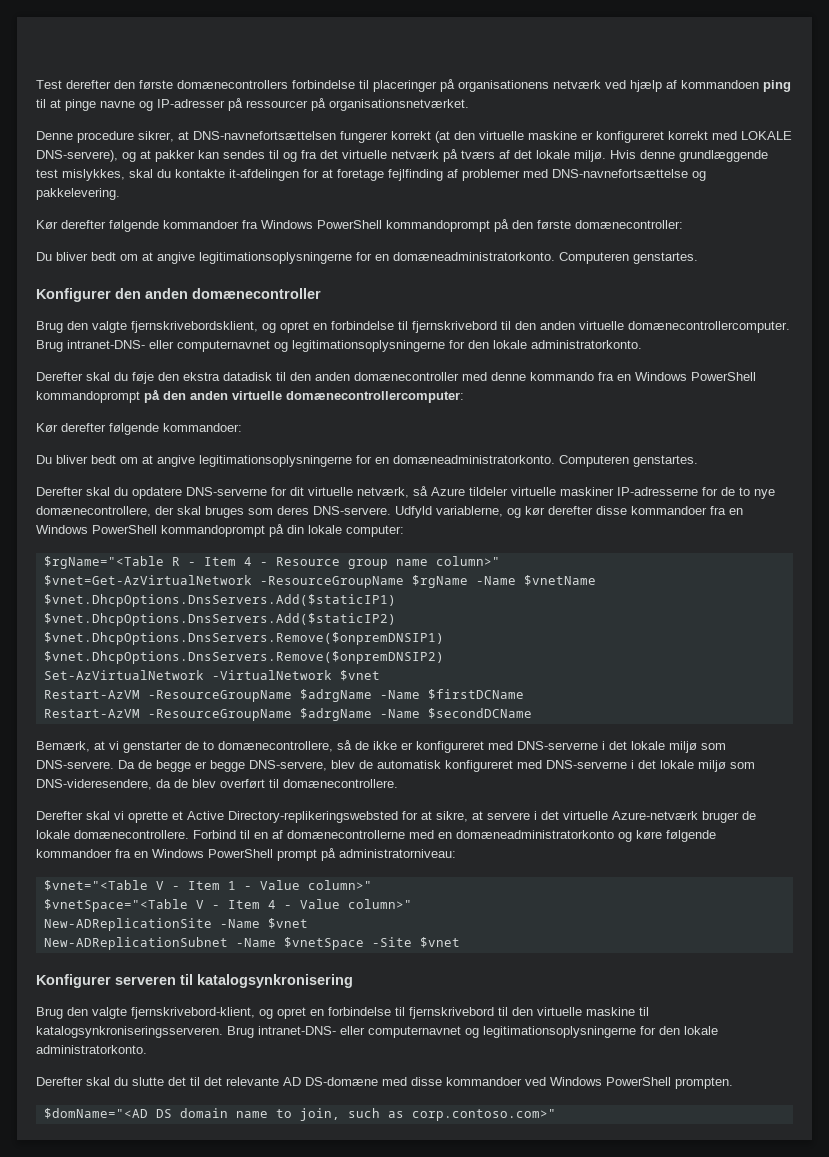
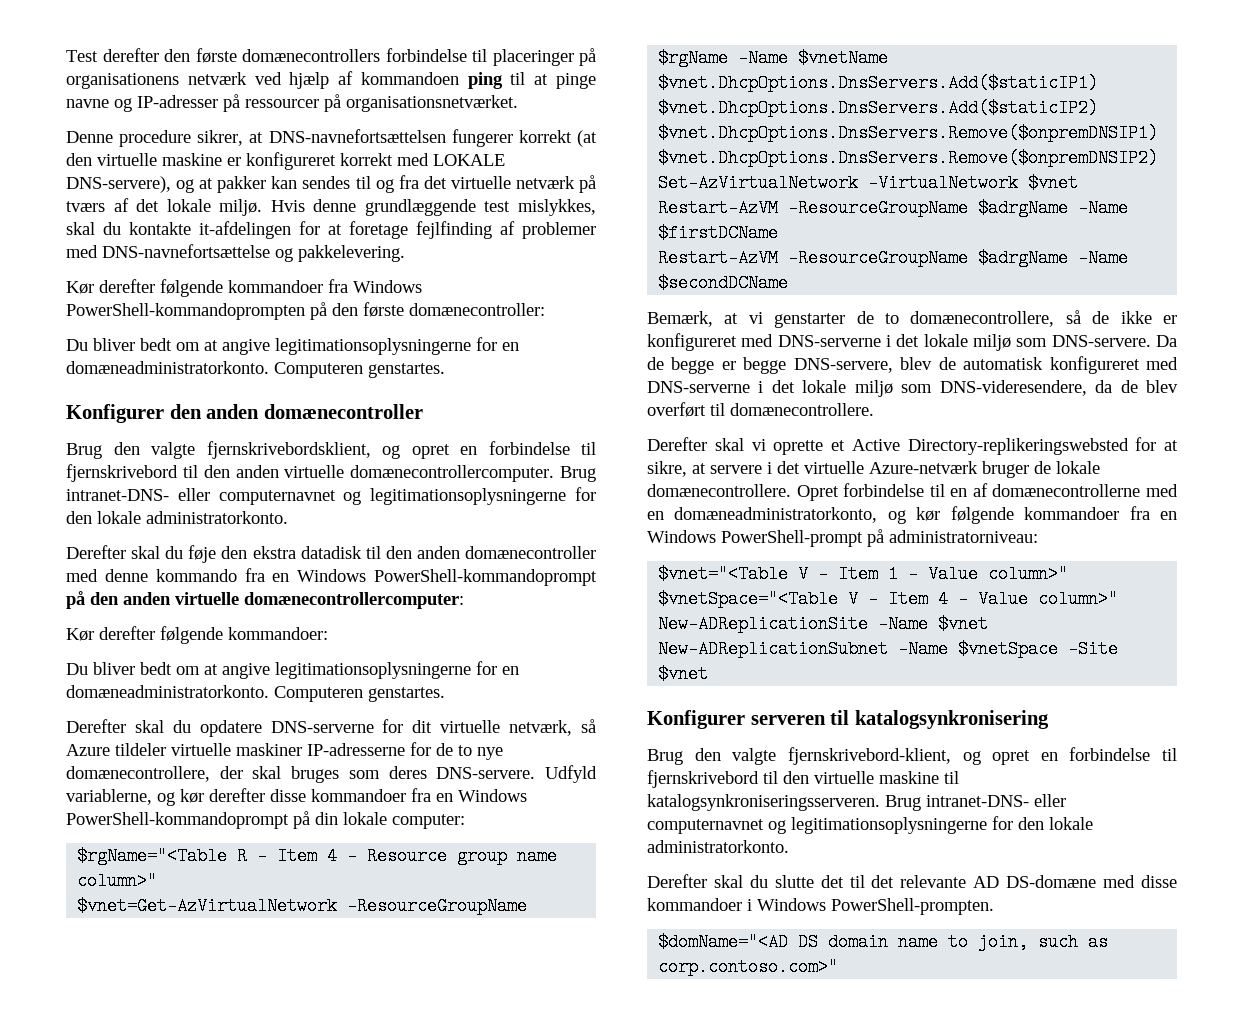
- Kør derefter følgende kommandoer fra Windows PowerShell kommandoprompt på den første domænecontroller:
+ Kør derefter følgende kommandoer fra Windows PowerShell-kommandoprompten på den første domænecontroller:
- Derefter skal du føje den ekstra datadisk til den anden domænecontroller med denne kommando fra en Windows PowerShell kommandoprompt på den anden virtuelle domænecontrollercomputer:
+ Derefter skal du føje den ekstra datadisk til den anden domænecontroller med denne kommando fra en Windows PowerShell-kommandoprompt på den anden virtuelle domænecontrollercomputer:
- Udfyld variablerne, og kør derefter disse kommandoer fra en Windows PowerShell kommandoprompt på din lokale computer:
+ Udfyld variablerne, og kør derefter disse kommandoer fra en Windows PowerShell-kommandoprompt på din lokale computer:
- Forbind til en af domænecontrollerne med en domæneadministratorkonto og køre følgende kommandoer fra en Windows PowerShell prompt på administratorniveau:
+ Opret forbindelse til en af domænecontrollerne med en domæneadministratorkonto, og kør følgende kommandoer fra en Windows PowerShell-prompt på administratorniveau:
- Derefter skal du slutte det til det relevante AD DS-domæne med disse kommandoer ved Windows PowerShell prompten.
+ Derefter skal du slutte det til det relevante AD DS-domæne med disse kommandoer i Windows PowerShell-prompten.

